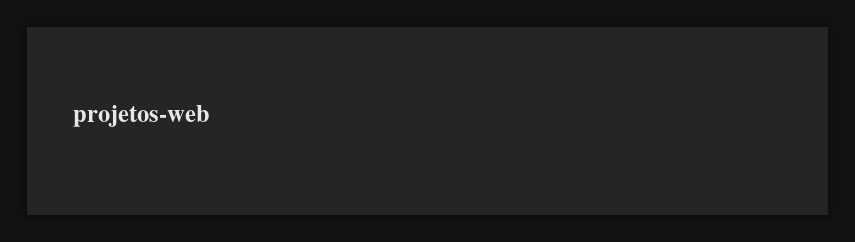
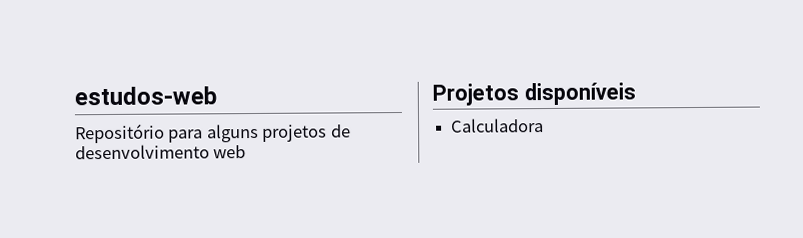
- projetos-web
+ estudos-web
+ Repositório para alguns projetos de desenvolvimento web
+ Projetos disponíveis
+ Calculadora

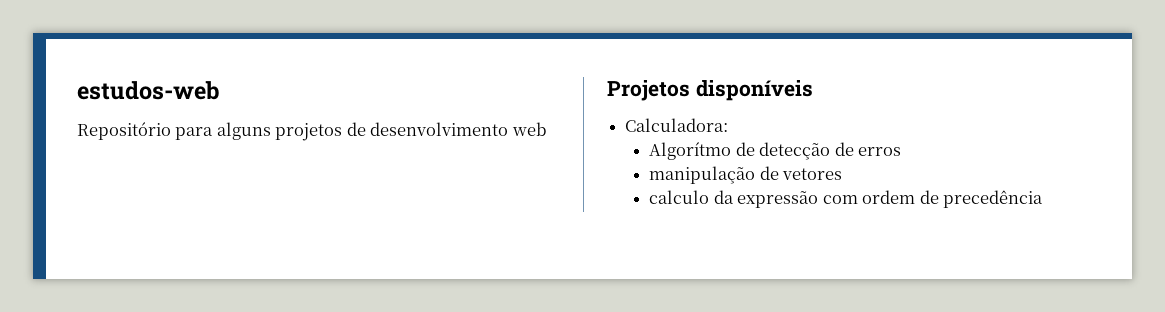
- Calculadora
+ Calculadora:
+ Algorítmo de detecção de erros
+ manipulação de vetores
+ calculo da expressão com ordem de precedência

